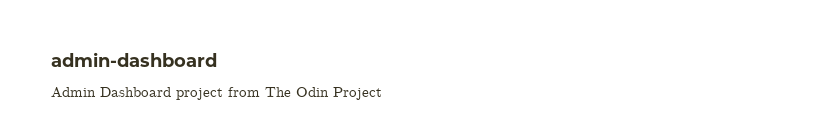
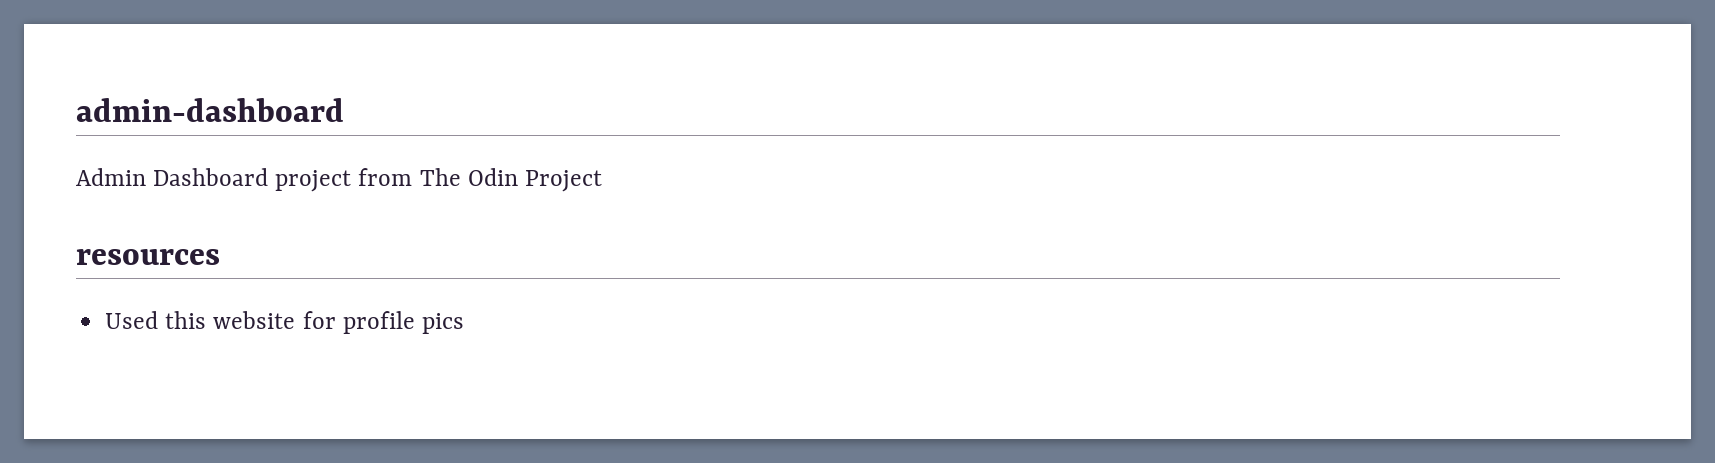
+ resources
+ Used this website for profile pics

